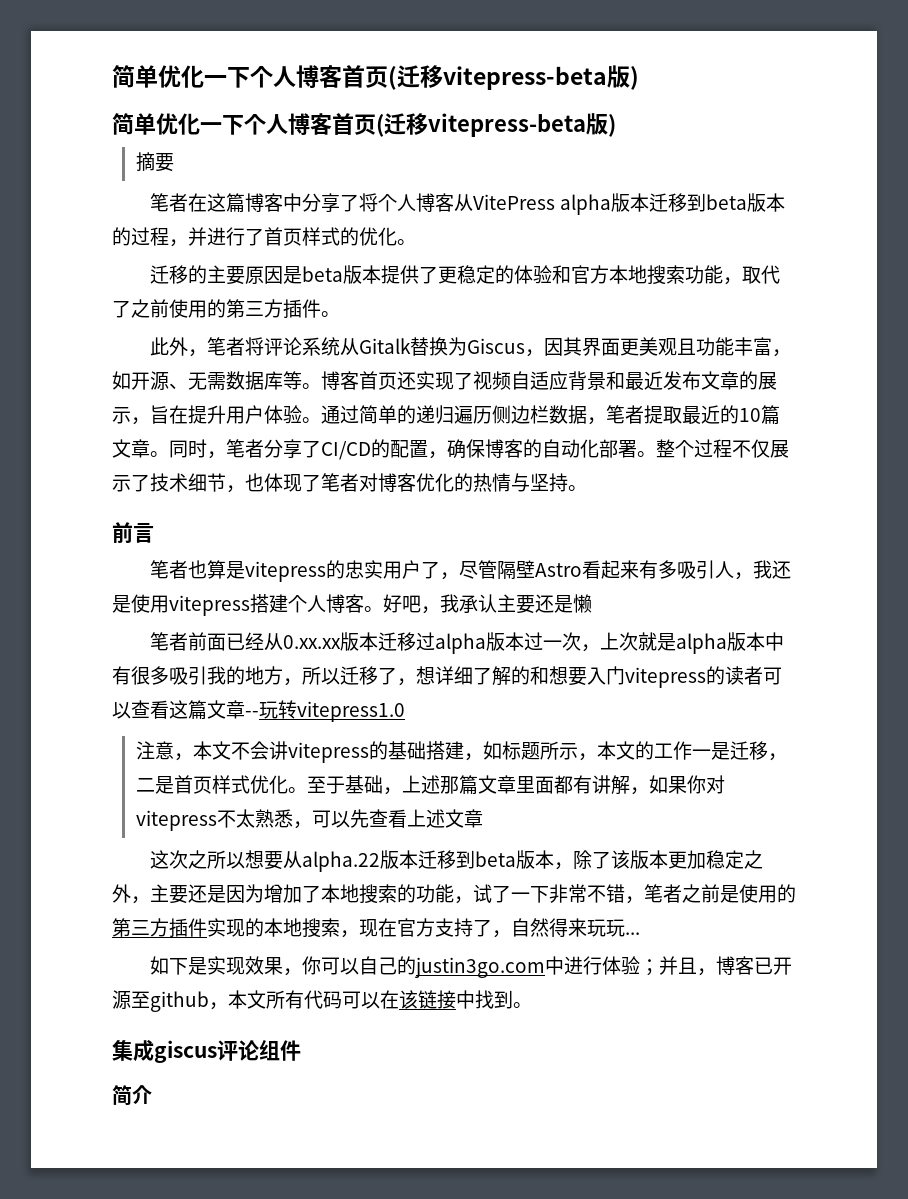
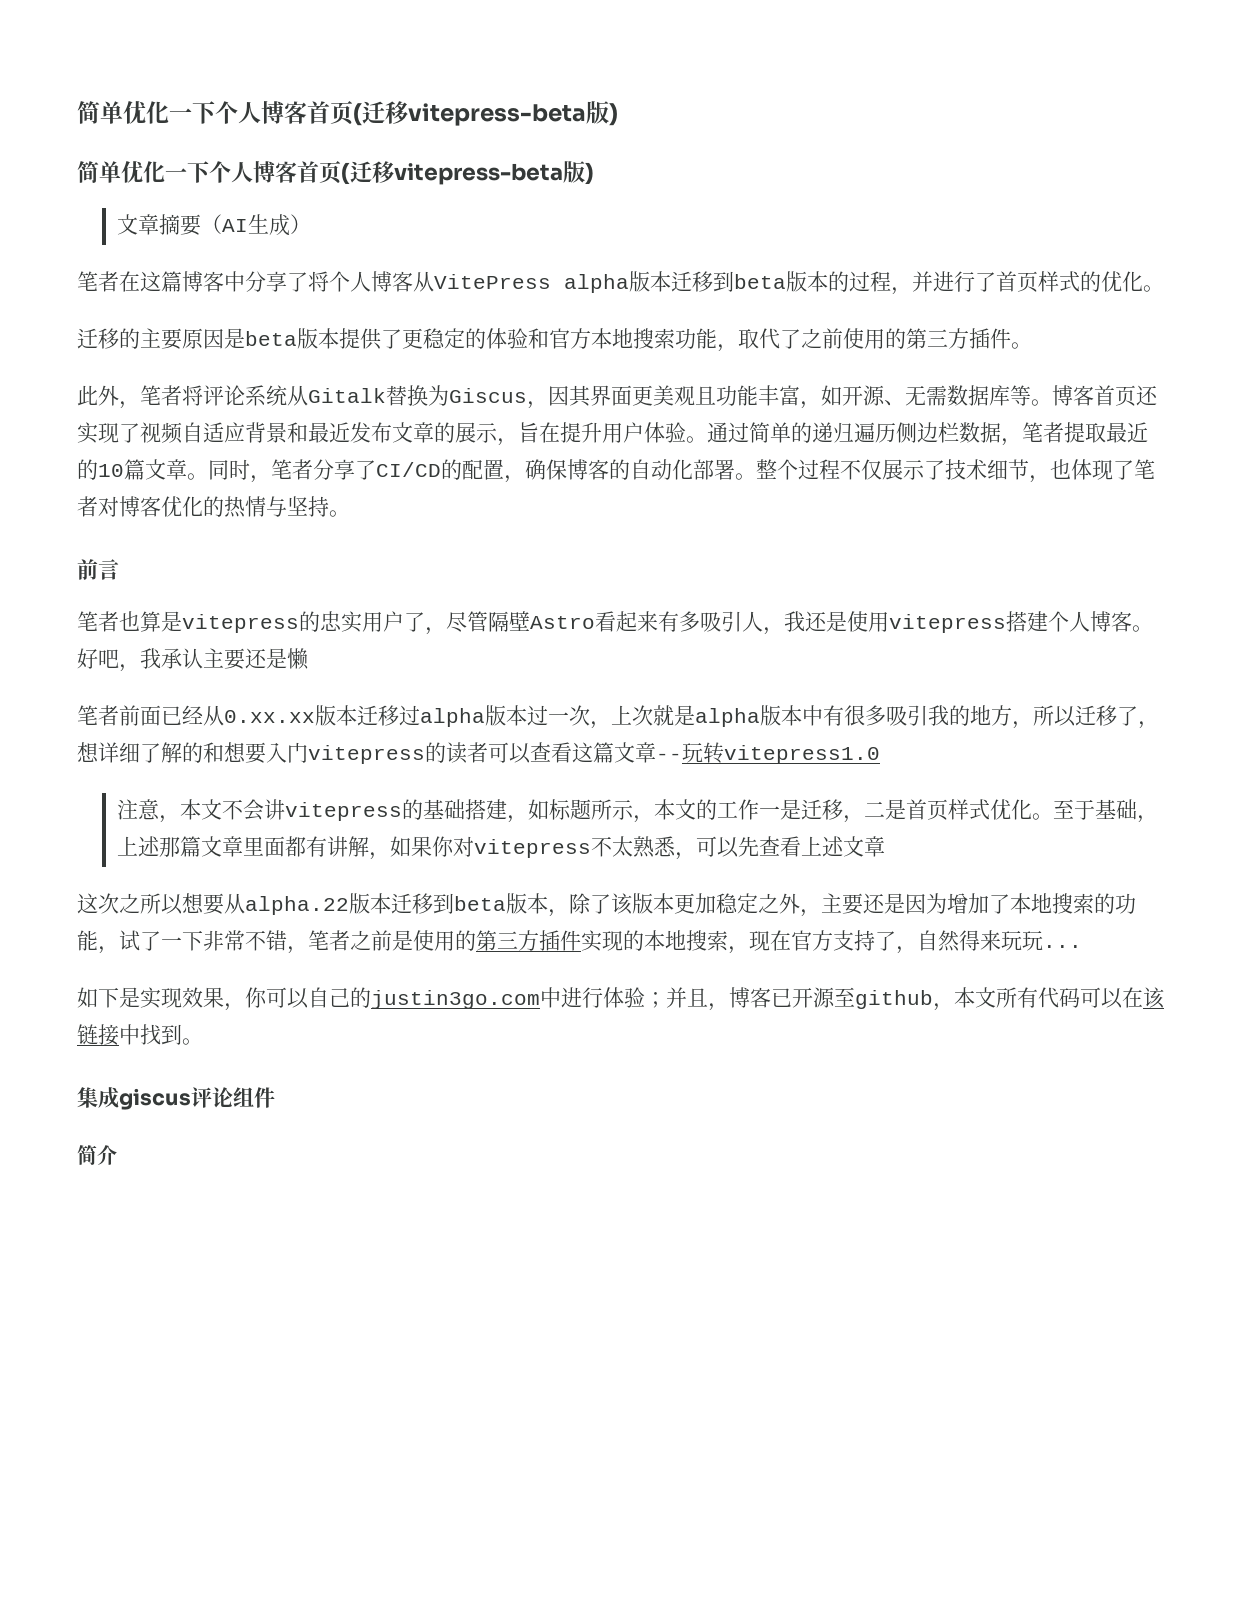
- 摘要
+ 文章摘要（AI生成）

